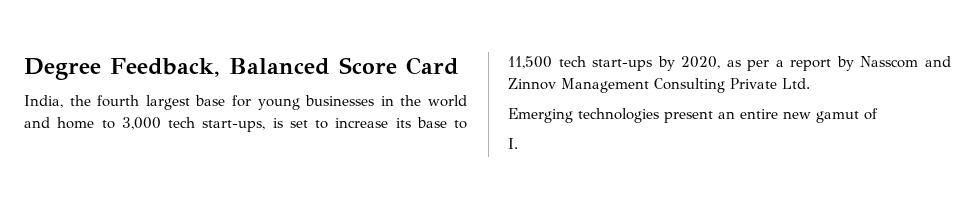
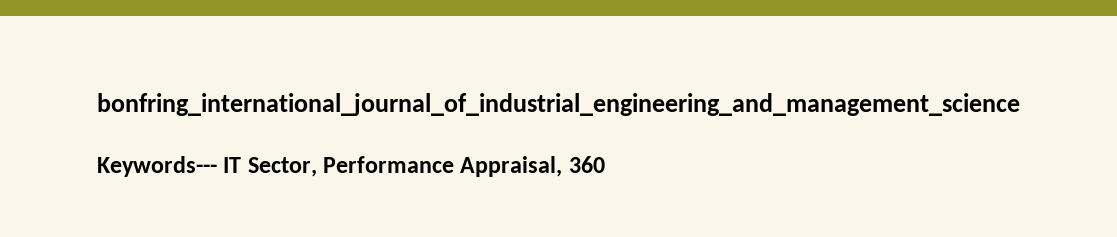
- Degree Feedback, Balanced Score Card
- India, the fourth largest base for young businesses in the world and home to 3,000 tech start-ups, is set to increase its base to 11,500 tech start-ups by 2020, as per a report by Nasscom and Zinnov Management Consulting Private Ltd.
- Emerging technologies present an entire new gamut of
- I.
+ bonfring_international_journal_of_industrial_engineering_and_management_science
+ Keywords--- IT Sector, Performance Appraisal, 360

